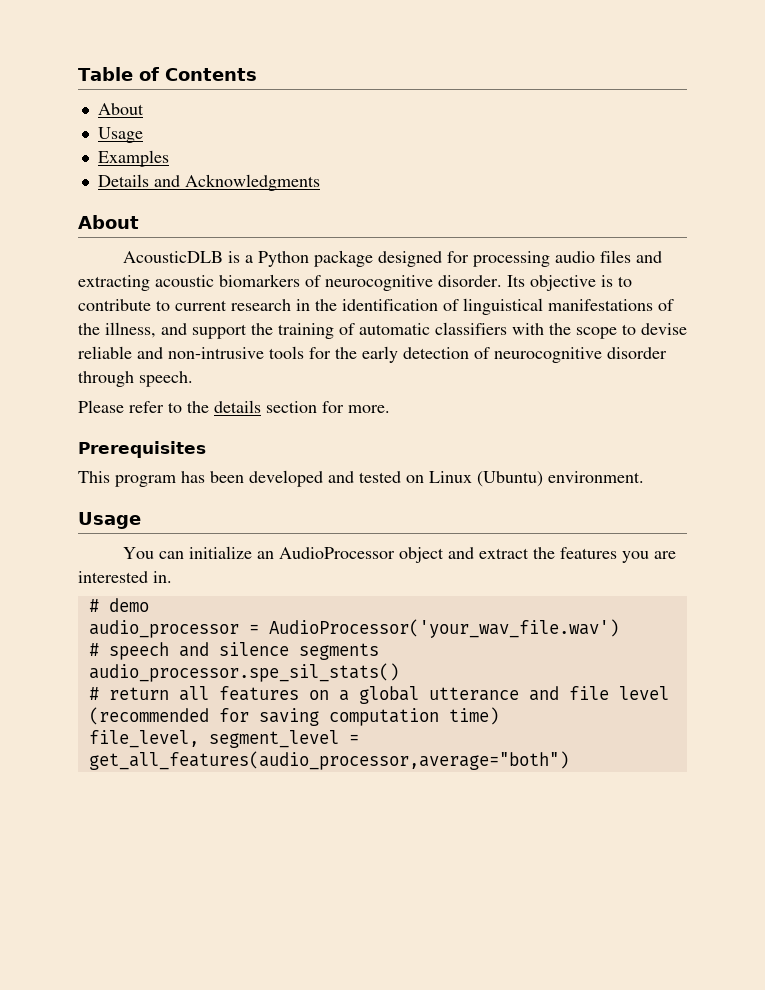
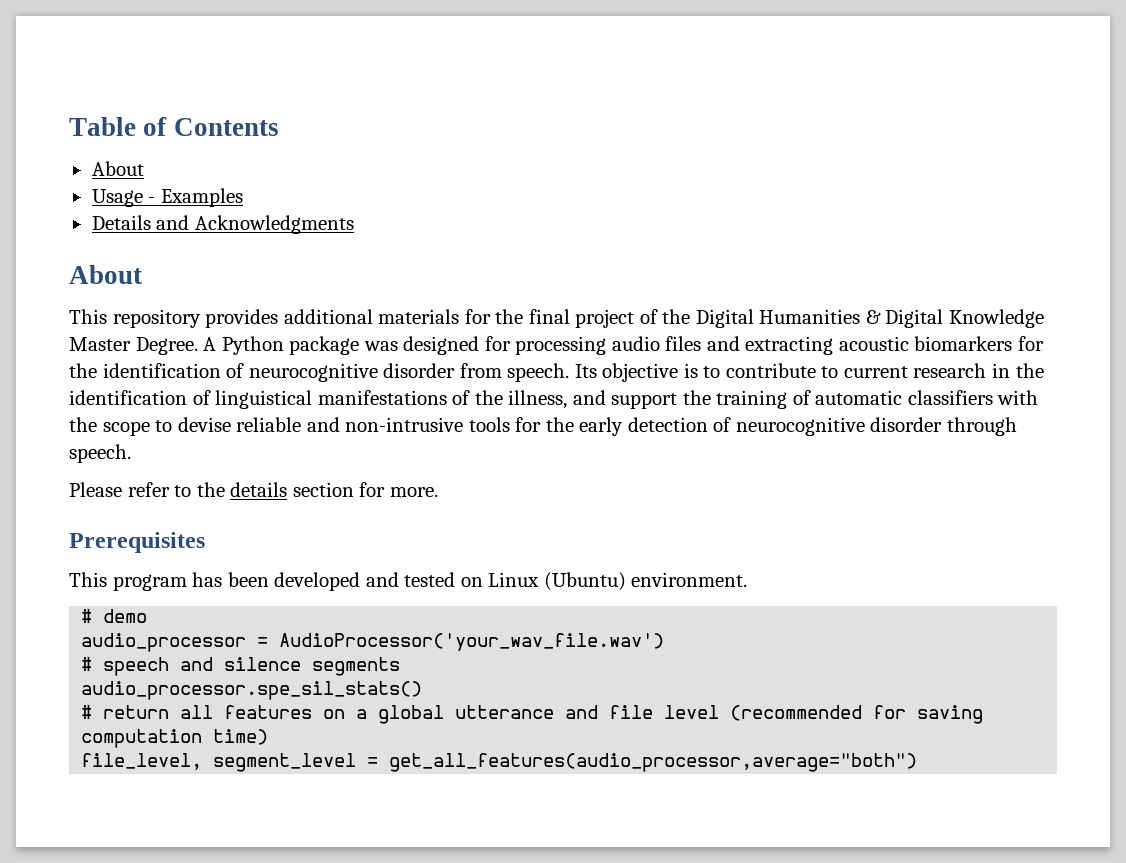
  Table of Contents
  About
- Usage
- Examples
+ Usage - Examples
- AcousticDLB is a Python package designed for processing audio files and extracting acoustic biomarkers of neurocognitive disorder.
+ This repository provides additional materials for the final project of the Digital Humanities & Digital Knowledge Master Degree. A Python package was designed for processing audio files and extracting acoustic biomarkers for the identification of neurocognitive disorder from speech.
  This program has been developed and tested on Linux (Ubuntu) environment.
- Usage
- You can initialize an AudioProcessor object and extract the features you are interested in.

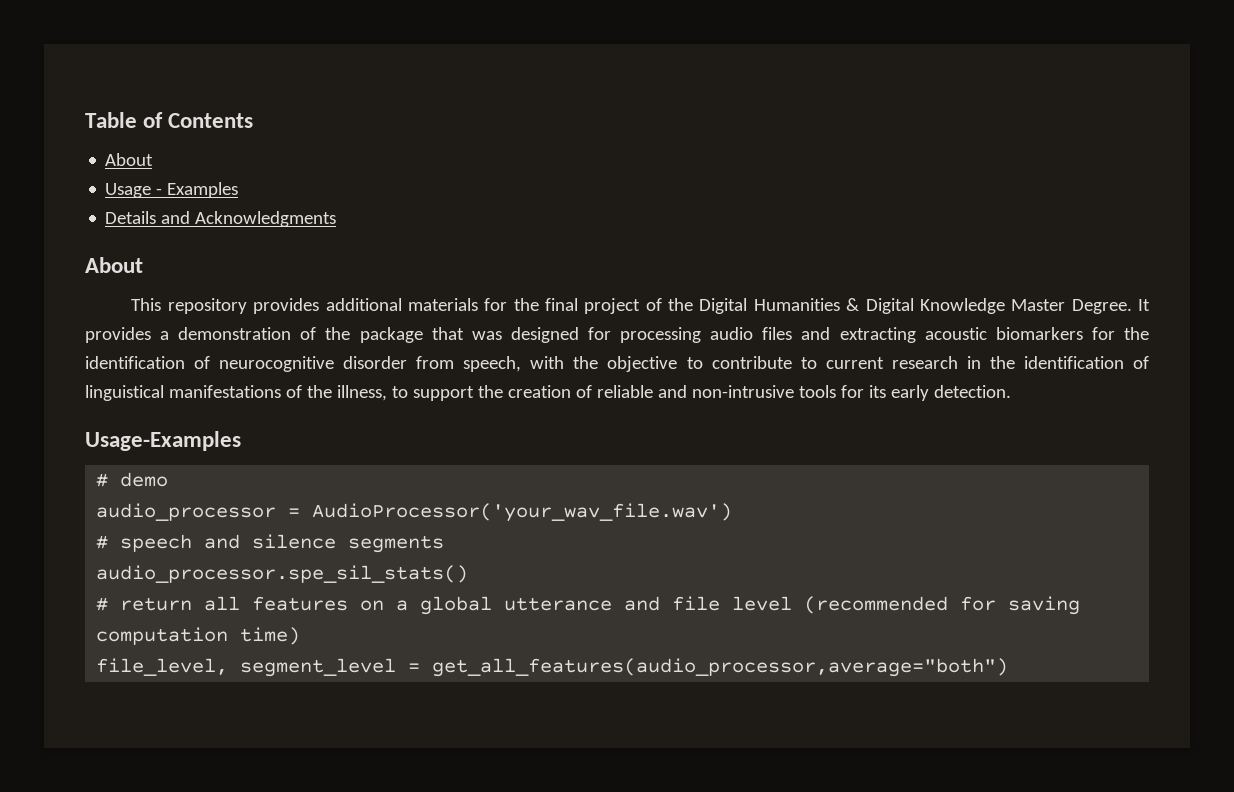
- A Python package was designed for processing audio files and extracting acoustic biomarkers for the identification of neurocognitive disorder from speech. Its objective is to contribute to current research in the identification of linguistical manifestations of the illness, and support the training of automatic classifiers with the scope to devise reliable and non-intrusive tools for the early detection of neurocognitive disorder through speech.
- Please refer to the details section for more.
- Prerequisites
- This program has been developed and tested on Linux (Ubuntu) environment.
+ It provides a demonstration of the package that was designed for processing audio files and extracting acoustic biomarkers for the identification of neurocognitive disorder from speech, with the objective to contribute to current research in the identification of linguistical manifestations of the illness, to support the creation of reliable and non-intrusive tools for its early detection.
+ Usage-Examples

